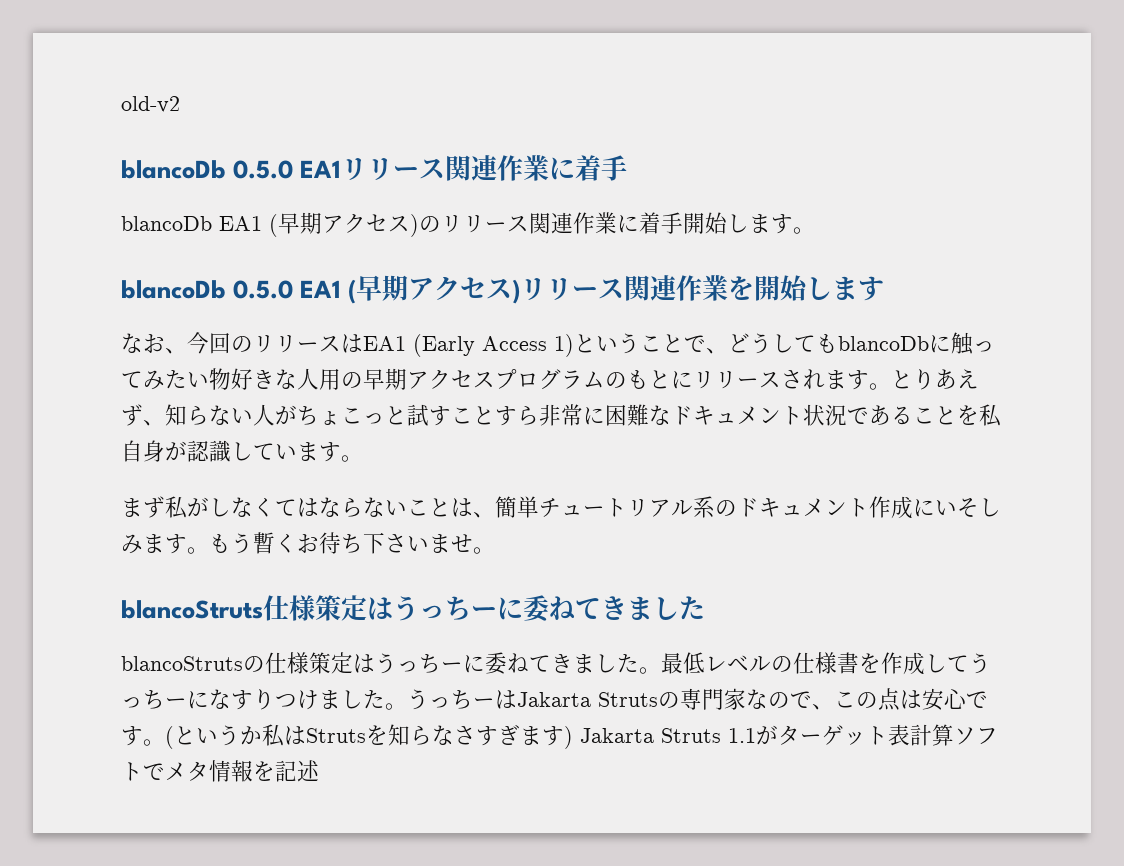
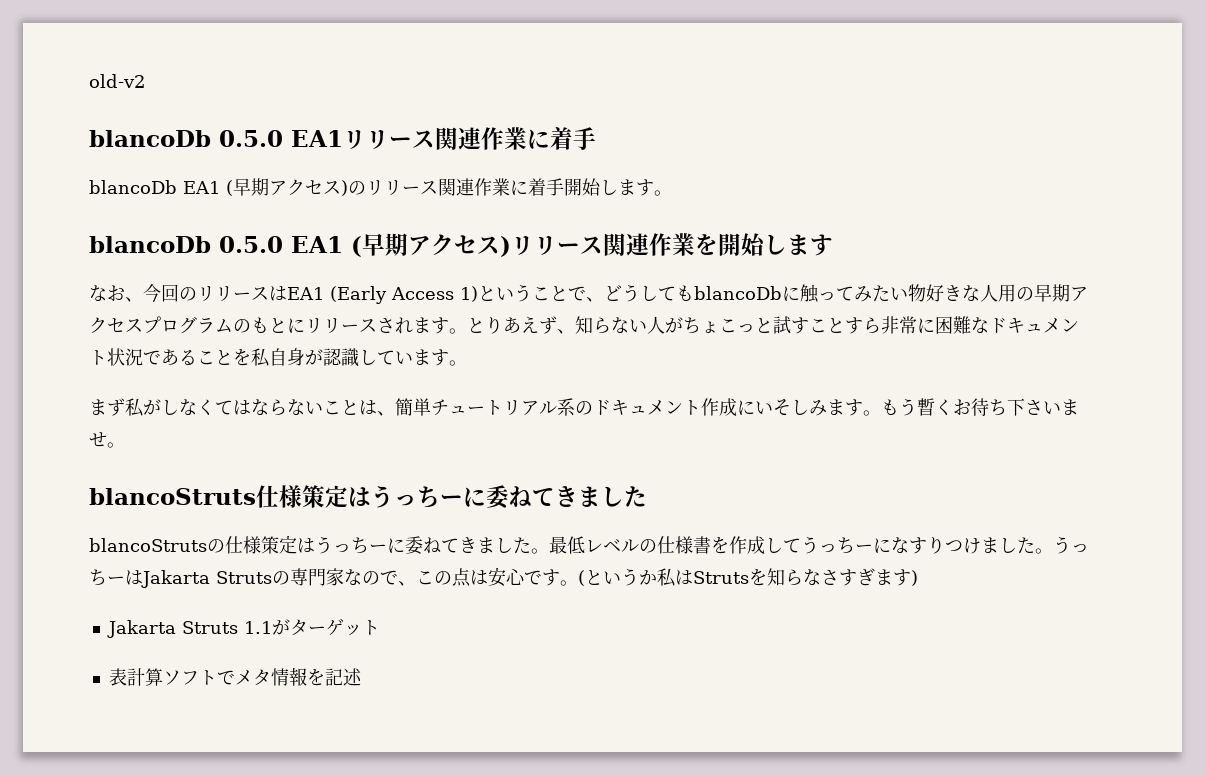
- (というか私はStrutsを知らなさすぎます) Jakarta Struts 1.1がターゲット表計算ソフトでメタ情報を記述
+ (というか私はStrutsを知らなさすぎます)
+ Jakarta Struts 1.1がターゲット
+ 表計算ソフトでメタ情報を記述

